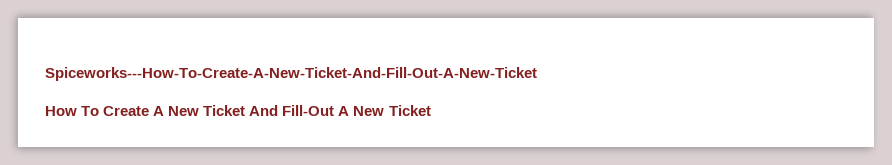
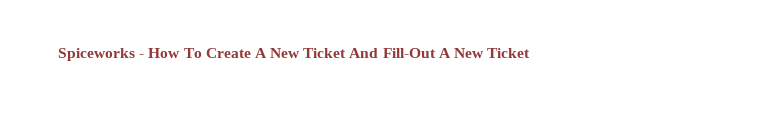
- Spiceworks---How-To-Create-A-New-Ticket-And-Fill-Out-A-New-Ticket
- How To Create A New Ticket And Fill-Out A New Ticket
+ Spiceworks - How To Create A New Ticket And Fill-Out A New Ticket

